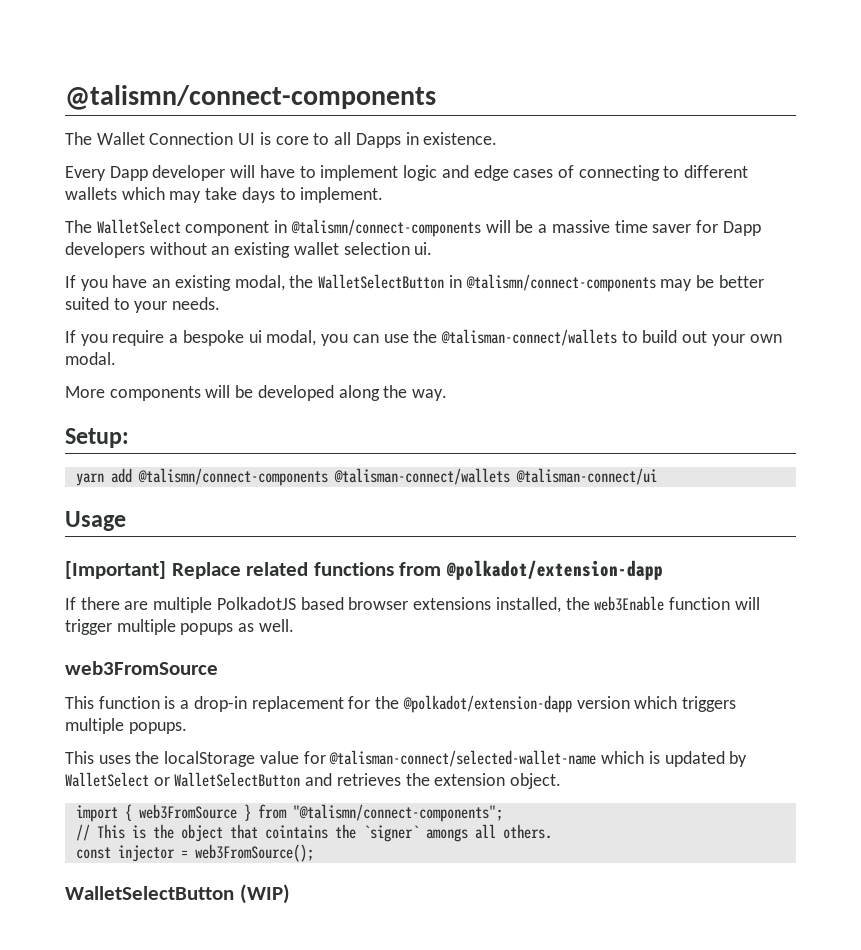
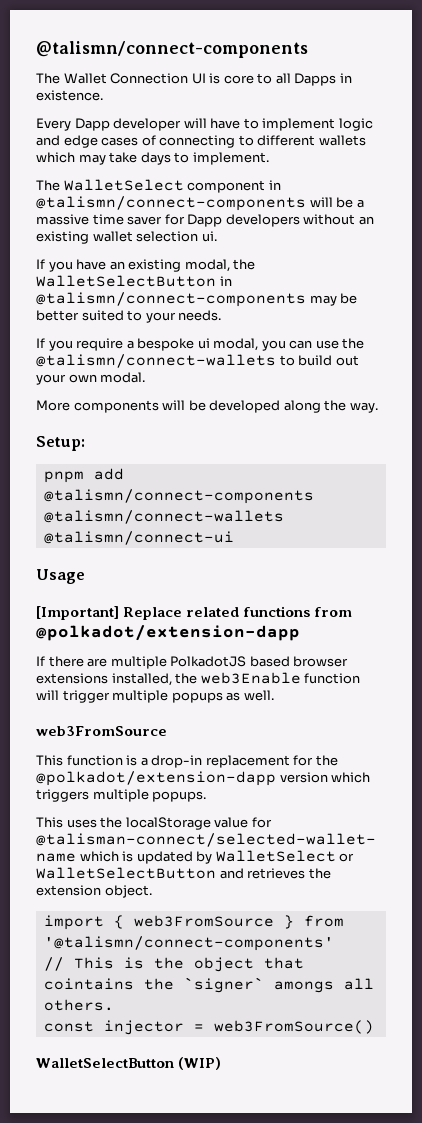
- If you require a bespoke ui modal, you can use the @talisman-connect/wallets to build out your own modal.
+ If you require a bespoke ui modal, you can use the @talismn/connect-wallets to build out your own modal.
- yarn add @talismn/connect-components @talisman-connect/wallets @talisman-connect/ui
+ pnpm add @talismn/connect-components @talismn/connect-wallets @talismn/connect-ui
- import { web3FromSource } from "@talismn/connect-components";
+ import { web3FromSource } from '@talismn/connect-components'
- const injector = web3FromSource();
+ const injector = web3FromSource()

